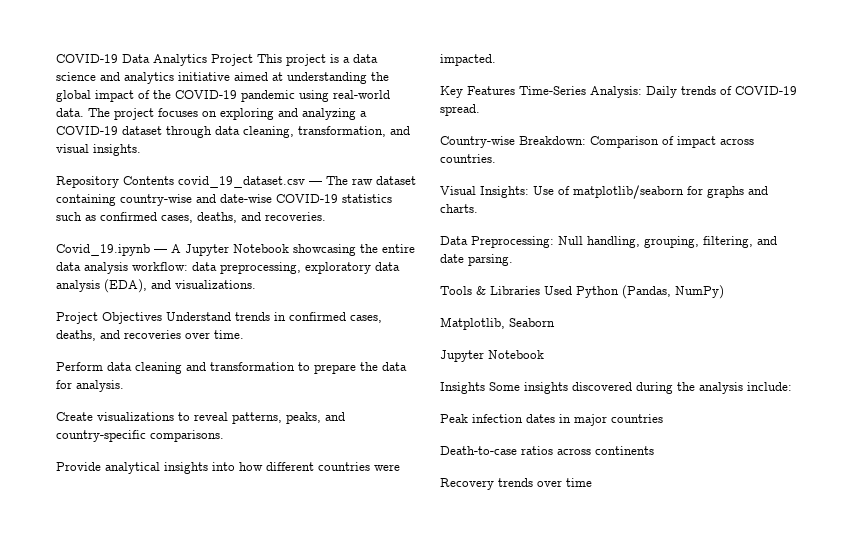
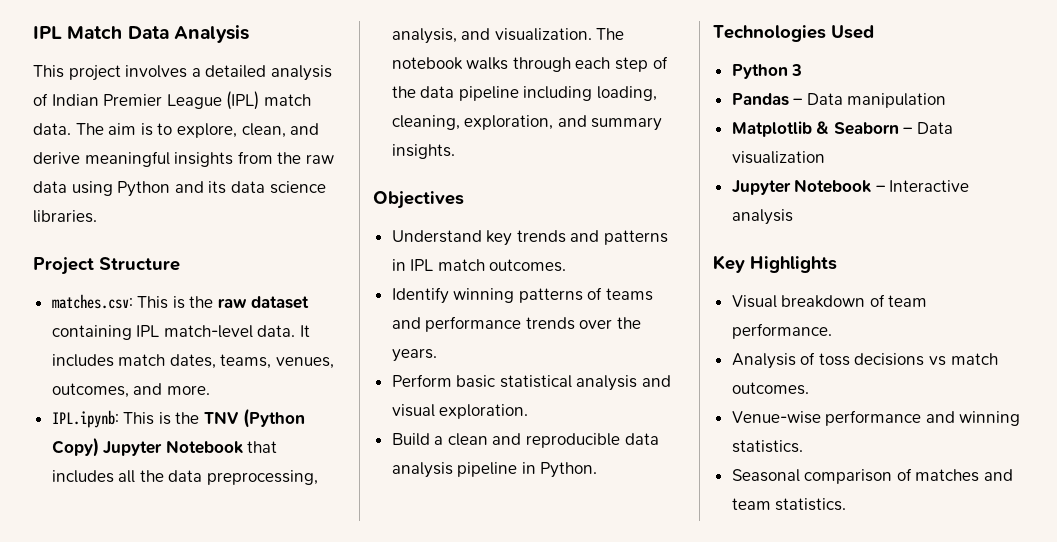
- COVID-19 Data Analytics Project This project is a data science and analytics initiative aimed at understanding the global impact of the COVID-19 pandemic using real-world data. The project focuses on exploring and analyzing a COVID-19 dataset through data cleaning, transformation, and visual insights.
- Repository Contents covid_19_dataset.csv — The raw dataset containing country-wise and date-wise COVID-19 statistics such as confirmed cases, deaths, and recoveries.
- Covid_19.ipynb — A Jupyter Notebook showcasing the entire data analysis workflow: data preprocessing, exploratory data analysis (EDA), and visualizations.
- Project Objectives Understand trends in confirmed cases, deaths, and recoveries over time.
- Perform data cleaning and transformation to prepare the data for analysis.
- Create visualizations to reveal patterns, peaks, and country-specific comparisons.
- Provide analytical insights into how different countries were impacted.
- Key Features Time-Series Analysis: Daily trends of COVID-19 spread.
- Country-wise Breakdown: Comparison of impact across countries.
- Visual Insights: Use of matplotlib/seaborn for graphs and charts.
- Data Preprocessing: Null handling, grouping, filtering, and date parsing.
- Tools & Libraries Used Python (Pandas, NumPy)
- Matplotlib, Seaborn
- Jupyter Notebook
- Insights Some insights discovered during the analysis include:
- Peak infection dates in major countries
- Death-to-case ratios across continents
- Recovery trends over time
+ IPL Match Data Analysis
+ This project involves a detailed analysis of Indian Premier League (IPL) match data. The aim is to explore, clean, and derive meaningful insights from the raw data using Python and its data science libraries.
+ Project Structure
+ matches.csv: This is the raw dataset containing IPL match-level data. It includes match dates, teams, venues, outcomes, and more.
+ IPL.ipynb: This is the TNV (Python Copy) Jupyter Notebook that includes all the data preprocessing, analysis, and visualization. The notebook walks through each step of the data pipeline including loading, cleaning, exploration, and summary insights.
+ Objectives
+ Understand key trends and patterns in IPL match outcomes.
+ Identify winning patterns of teams and performance trends over the years.
+ Perform basic statistical analysis and visual exploration.
+ Build a clean and reproducible data analysis pipeline in Python.
+ Technologies Used
+ Python 3
+ Pandas – Data manipulation
+ Matplotlib & Seaborn – Data visualization
+ Jupyter Notebook – Interactive analysis
+ Key Highlights
+ Visual breakdown of team performance.
+ Analysis of toss decisions vs match outcomes.
+ Venue-wise performance and winning statistics.
+ Seasonal comparison of matches and team statistics.

